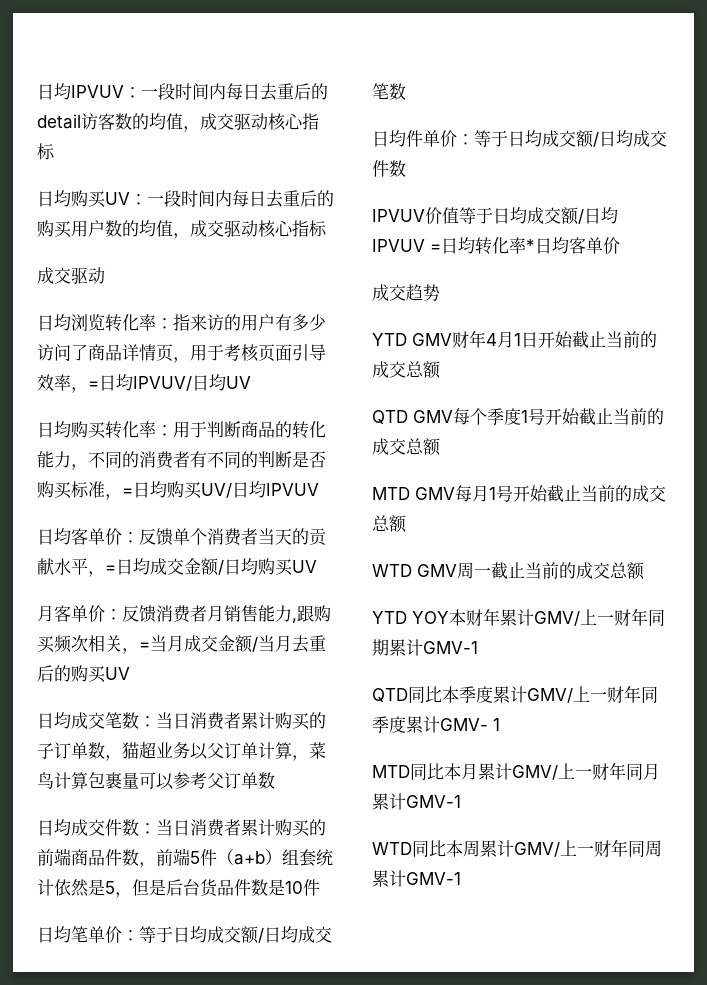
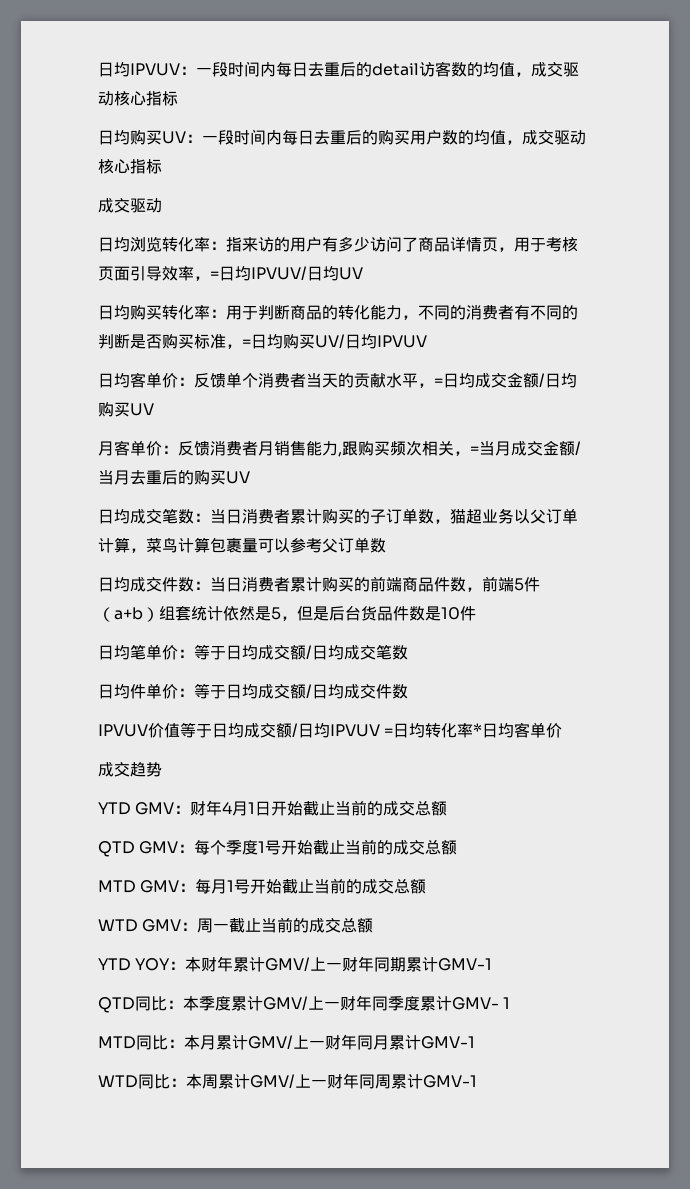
- YTD GMV财年4月1日开始截止当前的成交总额
+ YTD GMV：财年4月1日开始截止当前的成交总额
- QTD GMV每个季度1号开始截止当前的成交总额
+ QTD GMV：每个季度1号开始截止当前的成交总额
- MTD GMV每月1号开始截止当前的成交总额
+ MTD GMV：每月1号开始截止当前的成交总额
- WTD GMV周一截止当前的成交总额
+ WTD GMV：周一截止当前的成交总额
- YTD YOY本财年累计GMV/上一财年同期累计GMV-1
+ YTD YOY：本财年累计GMV/上一财年同期累计GMV-1
- QTD同比本季度累计GMV/上一财年同季度累计GMV- 1
+ QTD同比：本季度累计GMV/上一财年同季度累计GMV- 1
- MTD同比本月累计GMV/上一财年同月累计GMV-1
+ MTD同比：本月累计GMV/上一财年同月累计GMV-1
- WTD同比本周累计GMV/上一财年同周累计GMV-1
+ WTD同比：本周累计GMV/上一财年同周累计GMV-1

